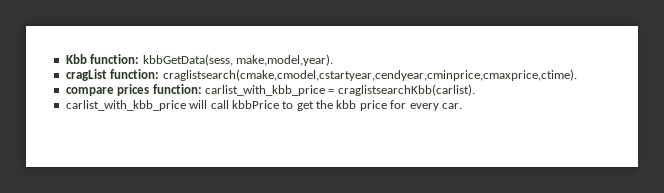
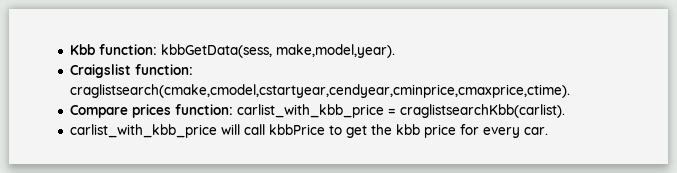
- cragList function: craglistsearch(cmake,cmodel,cstartyear,cendyear,cminprice,cmaxprice,ctime).
+ Craigslist function: craglistsearch(cmake,cmodel,cstartyear,cendyear,cminprice,cmaxprice,ctime).
- compare prices function: carlist_with_kbb_price = craglistsearchKbb(carlist).
+ Compare prices function: carlist_with_kbb_price = craglistsearchKbb(carlist).

